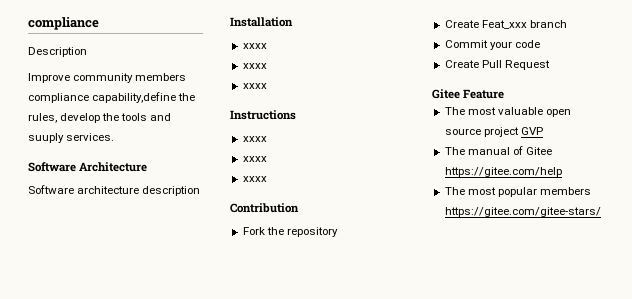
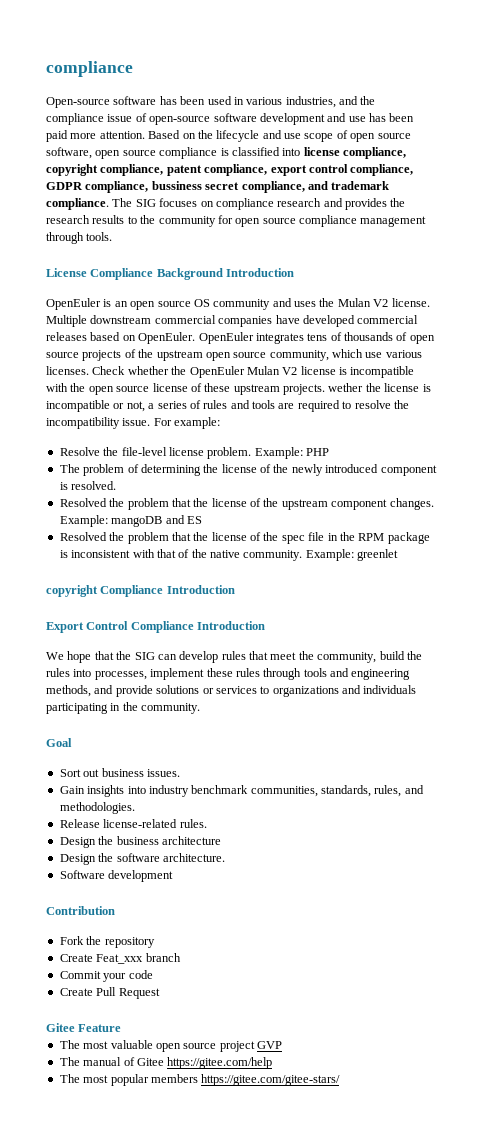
- Description
- Improve community members compliance capability,define the rules, develop the tools and suuply services.
- Software Architecture
- Software architecture description
- Installation
- xxxx
- xxxx
- xxxx
- Instructions
- xxxx
- xxxx
- xxxx
+ Open-source software has been used in various industries, and the compliance issue of open-source software development and use has been paid more attention. Based on the lifecycle and use scope of open source software, open source compliance is classified into license compliance, copyright compliance, patent compliance, export control compliance, GDPR compliance, bussiness secret compliance, and trademark compliance. The SIG focuses on compliance research and provides the research results to the community for open source compliance management through tools.
+ License Compliance Background Introduction
+ OpenEuler is an open source OS community and uses the Mulan V2 license. Multiple downstream commercial companies have developed commercial releases based on OpenEuler. OpenEuler integrates tens of thousands of open source projects of the upstream open source community, which use various licenses. Check whether the OpenEuler Mulan V2 license is incompatible with the open source license of these upstream projects. wether the license is incompatible or not, a series of rules and tools are required to resolve the incompatibility issue. For example:
+ Resolve the file-level license problem. Example: PHP
+ The problem of determining the license of the newly introduced component is resolved.
+ Resolved the problem that the license of the upstream component changes. Example: mangoDB and ES
+ Resolved the problem that the license of the spec file in the RPM package is inconsistent with that of the native community. Example: greenlet
+ copyright Compliance Introduction
+ Export Control Compliance Introduction
+ We hope that the SIG can develop rules that meet the community, build the rules into processes, implement these rules through tools and engineering methods, and provide solutions or services to organizations and individuals participating in the community.
+ Goal
+ Sort out business issues.
+ Gain insights into industry benchmark communities, standards, rules, and methodologies.
+ Release license-related rules.
+ Design the business architecture
+ Design the software architecture.
+ Software development

